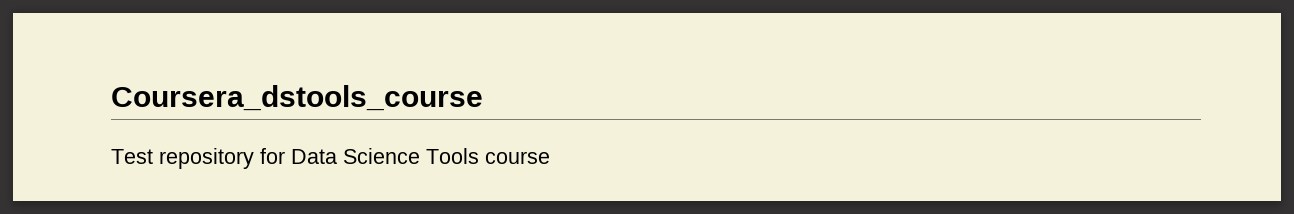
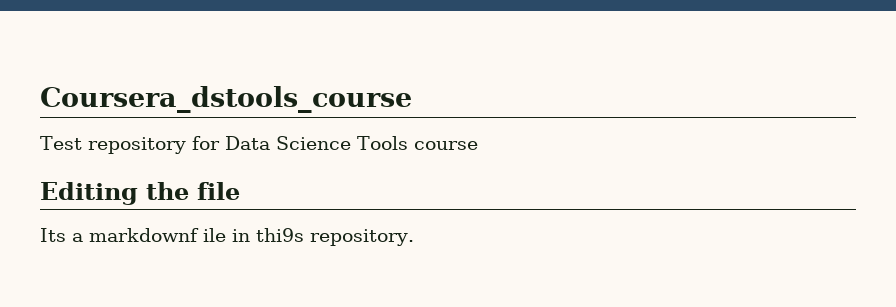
+ Editing the file
+ Its a markdownf ile in thi9s repository.

